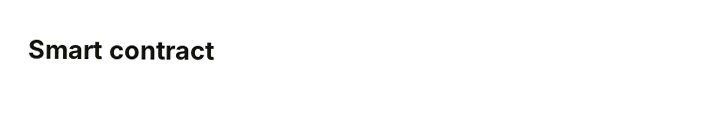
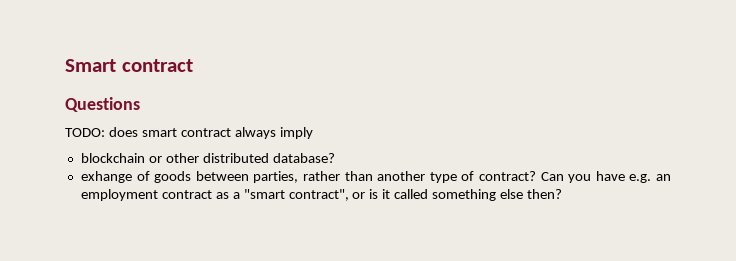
+ Questions
+ TODO: does smart contract always imply
+ blockchain or other distributed database?
+ exhange of goods between parties, rather than another type of contract? Can you have e.g. an employment contract as a "smart contract", or is it called something else then?

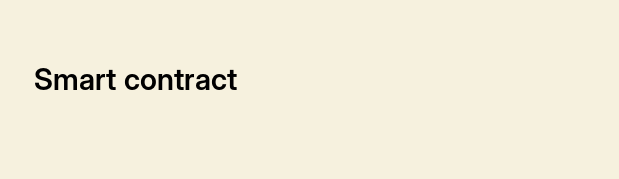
- Questions
- TODO: does smart contract always imply
- blockchain or other distributed database?
- exhange of goods between parties, rather than another type of contract? Can you have e.g. an employment contract as a "smart contract", or is it called something else then?

